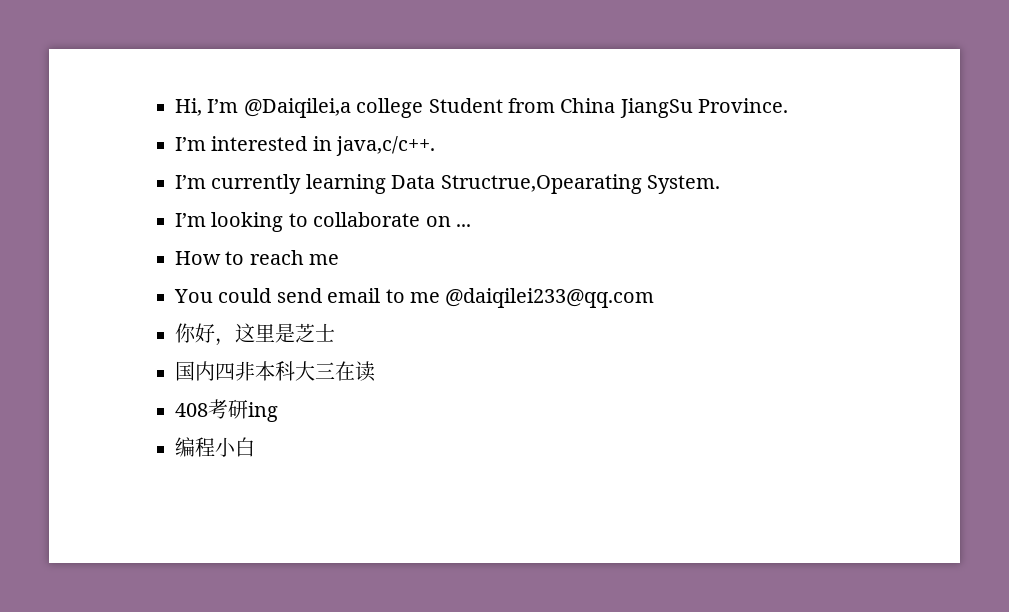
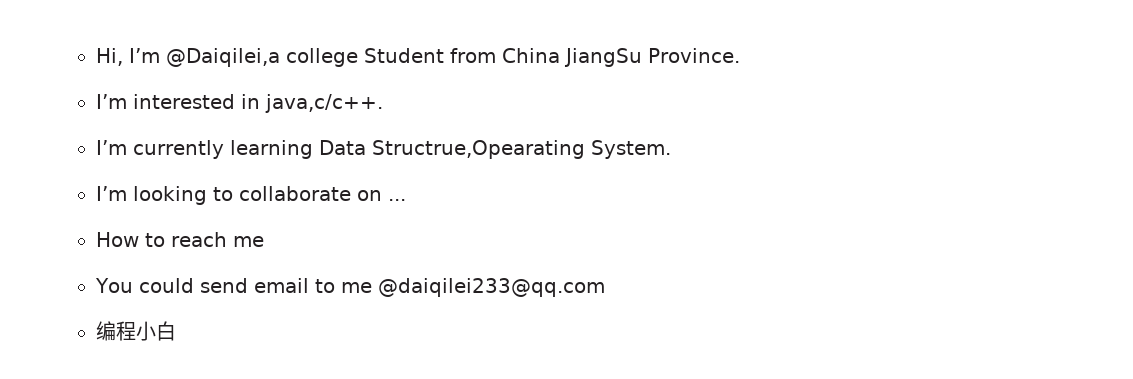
- 你好，这里是芝士
- 国内四非本科大三在读
- 408考研ing

